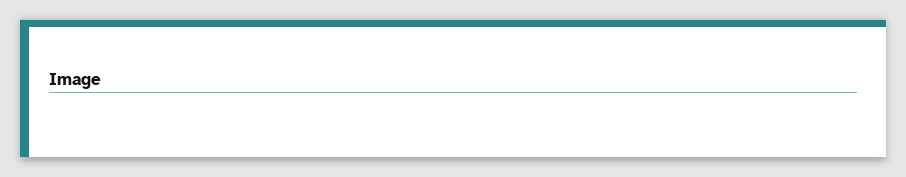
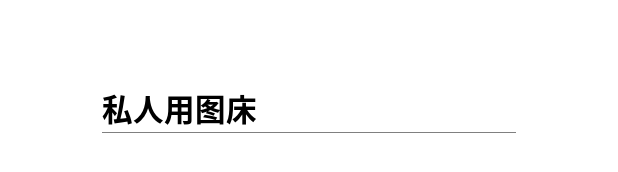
- Image
+ 私人用图床

